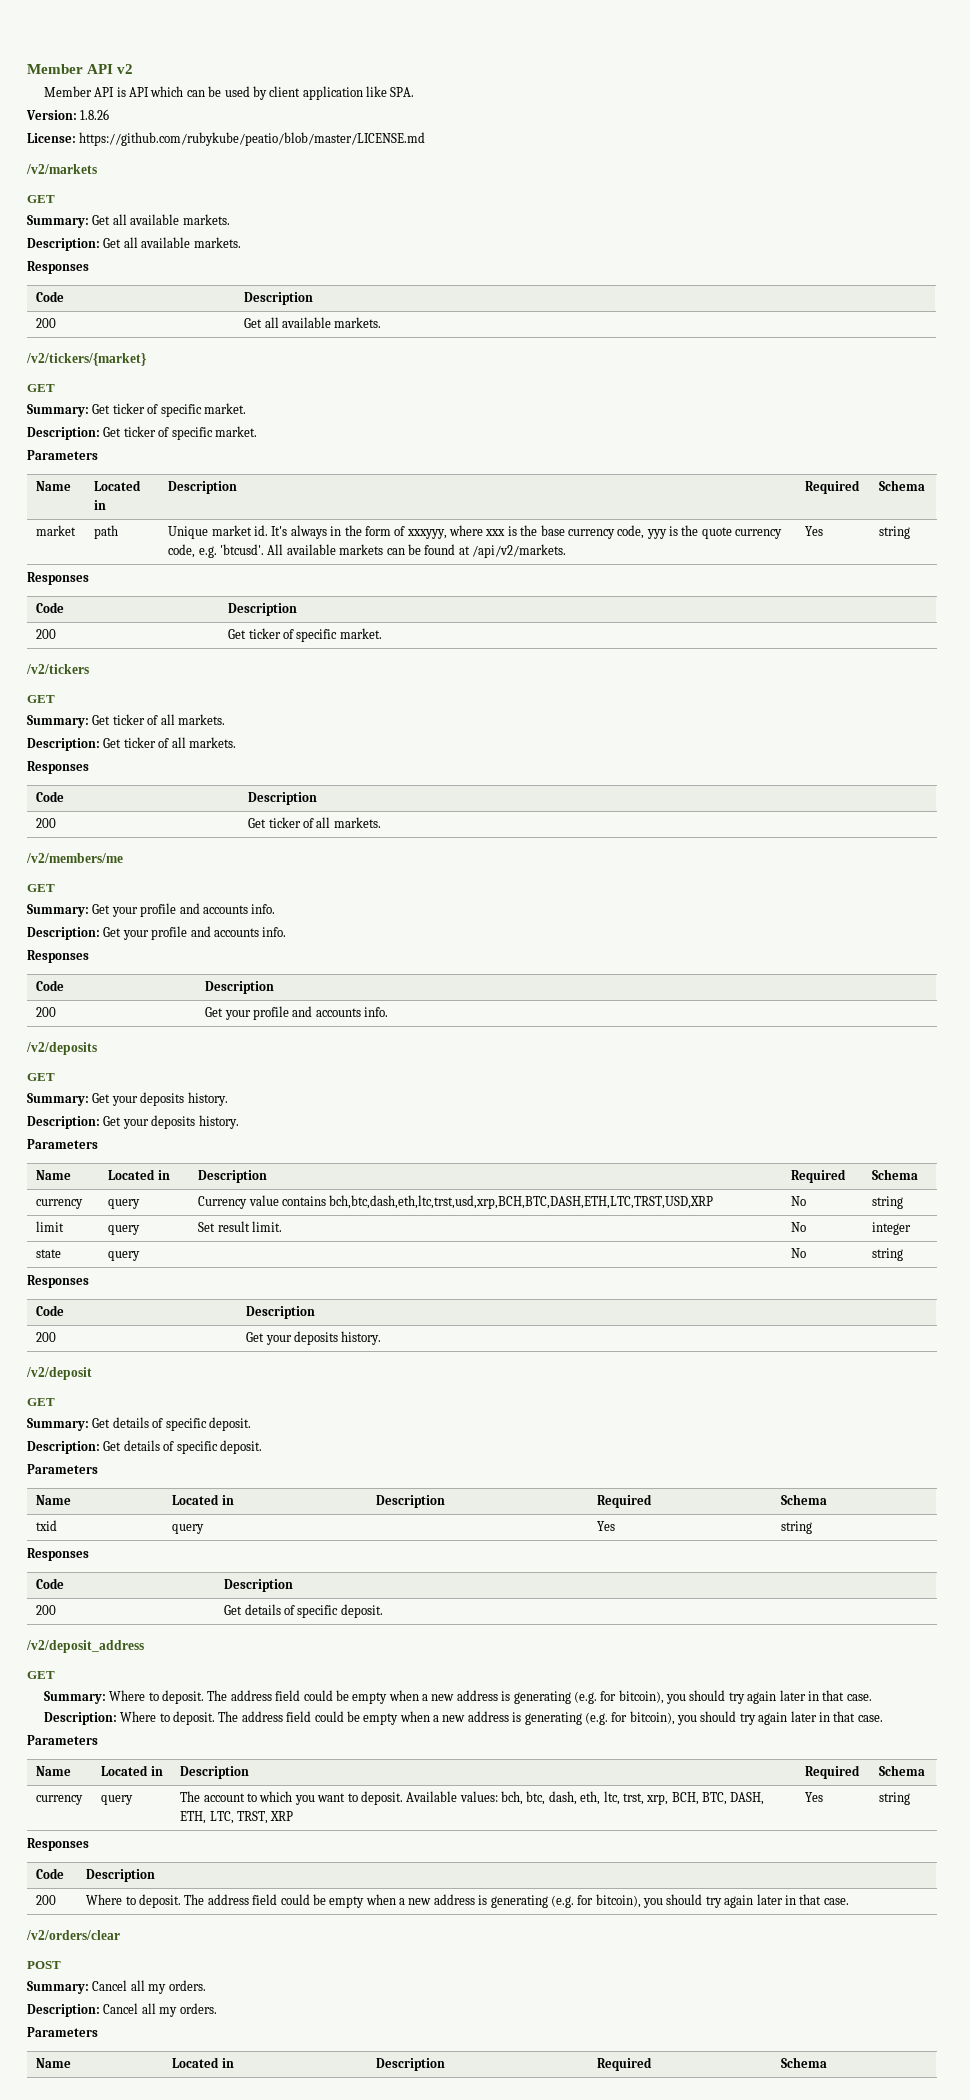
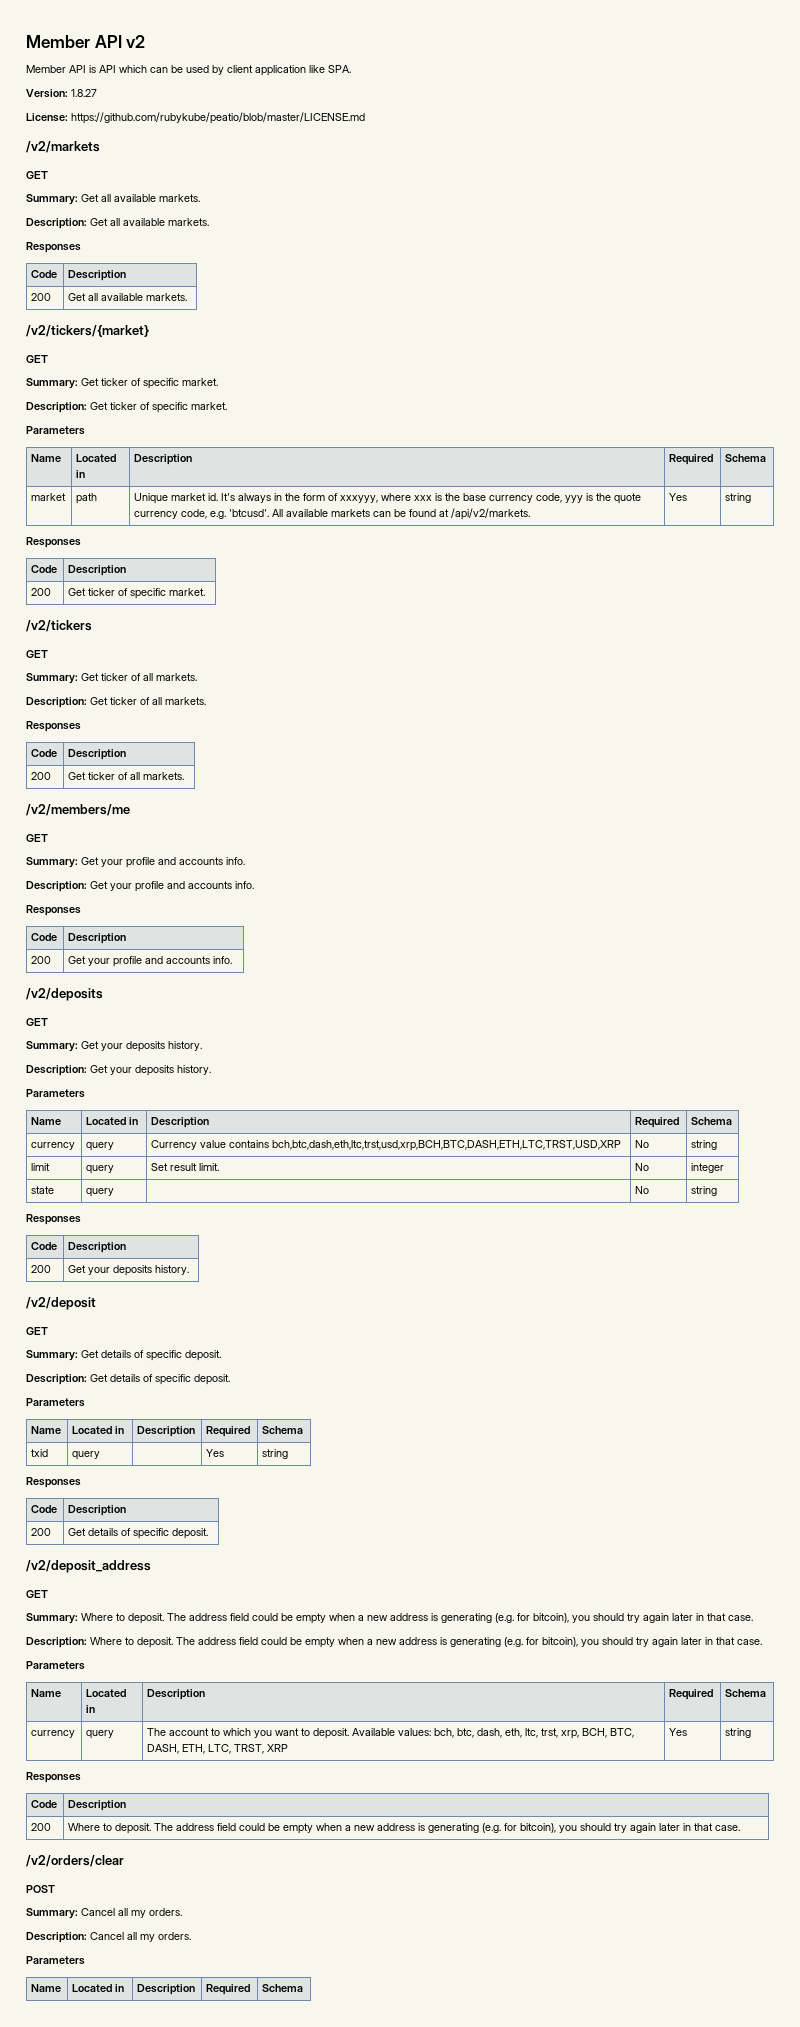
- Version: 1.8.26
+ Version: 1.8.27

